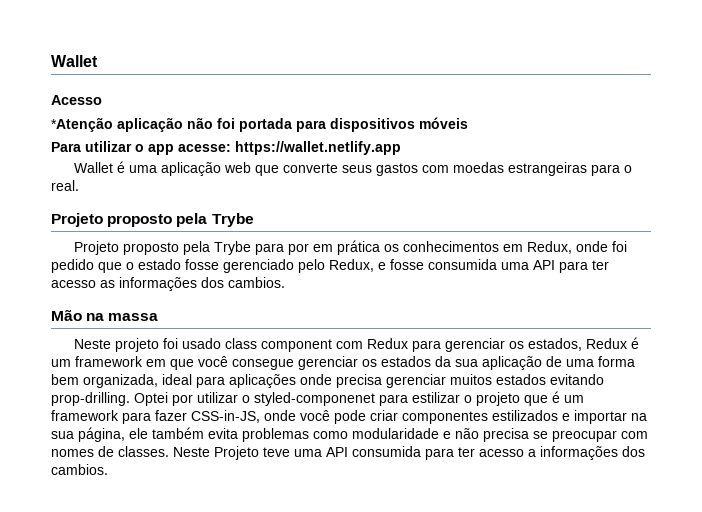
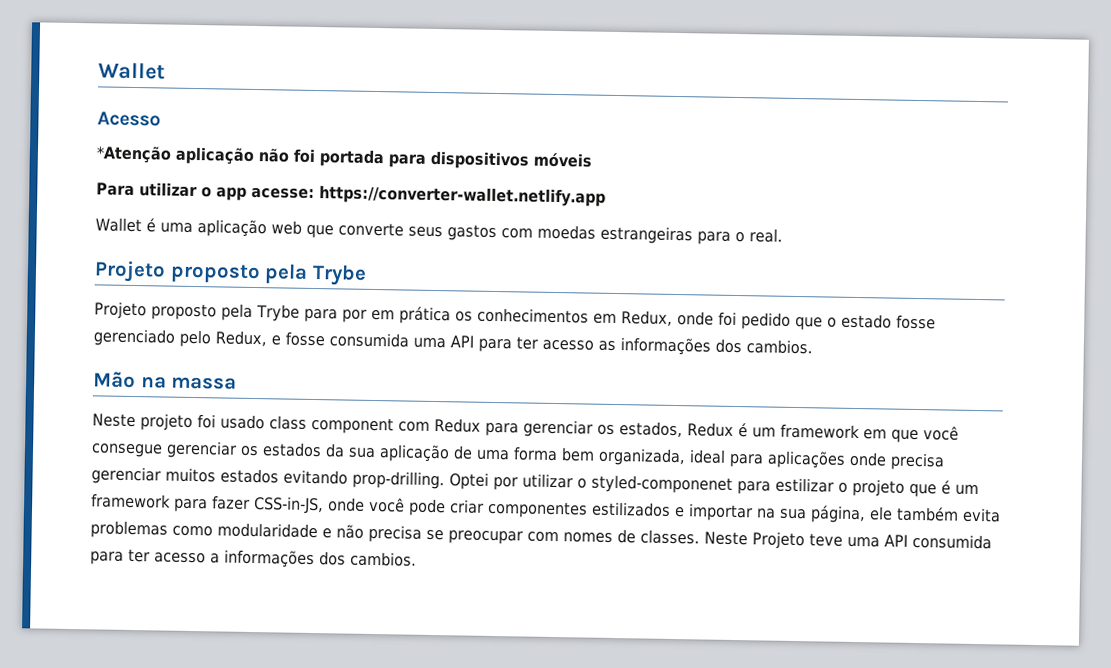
- Para utilizar o app acesse: https://wallet.netlify.app
+ Para utilizar o app acesse: https://converter-wallet.netlify.app

